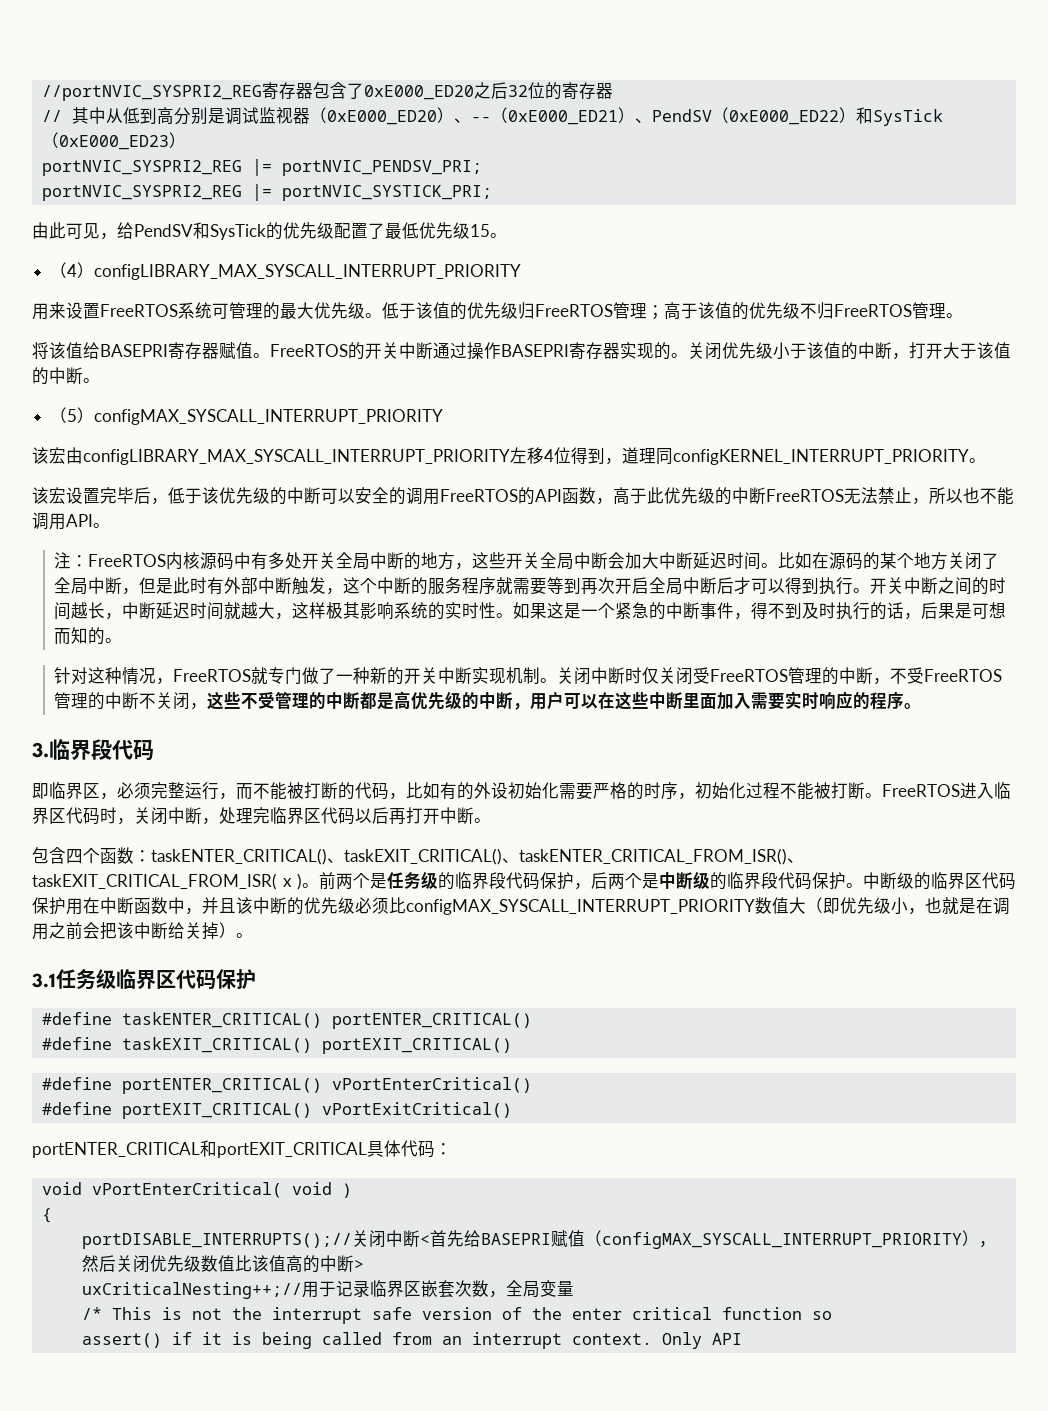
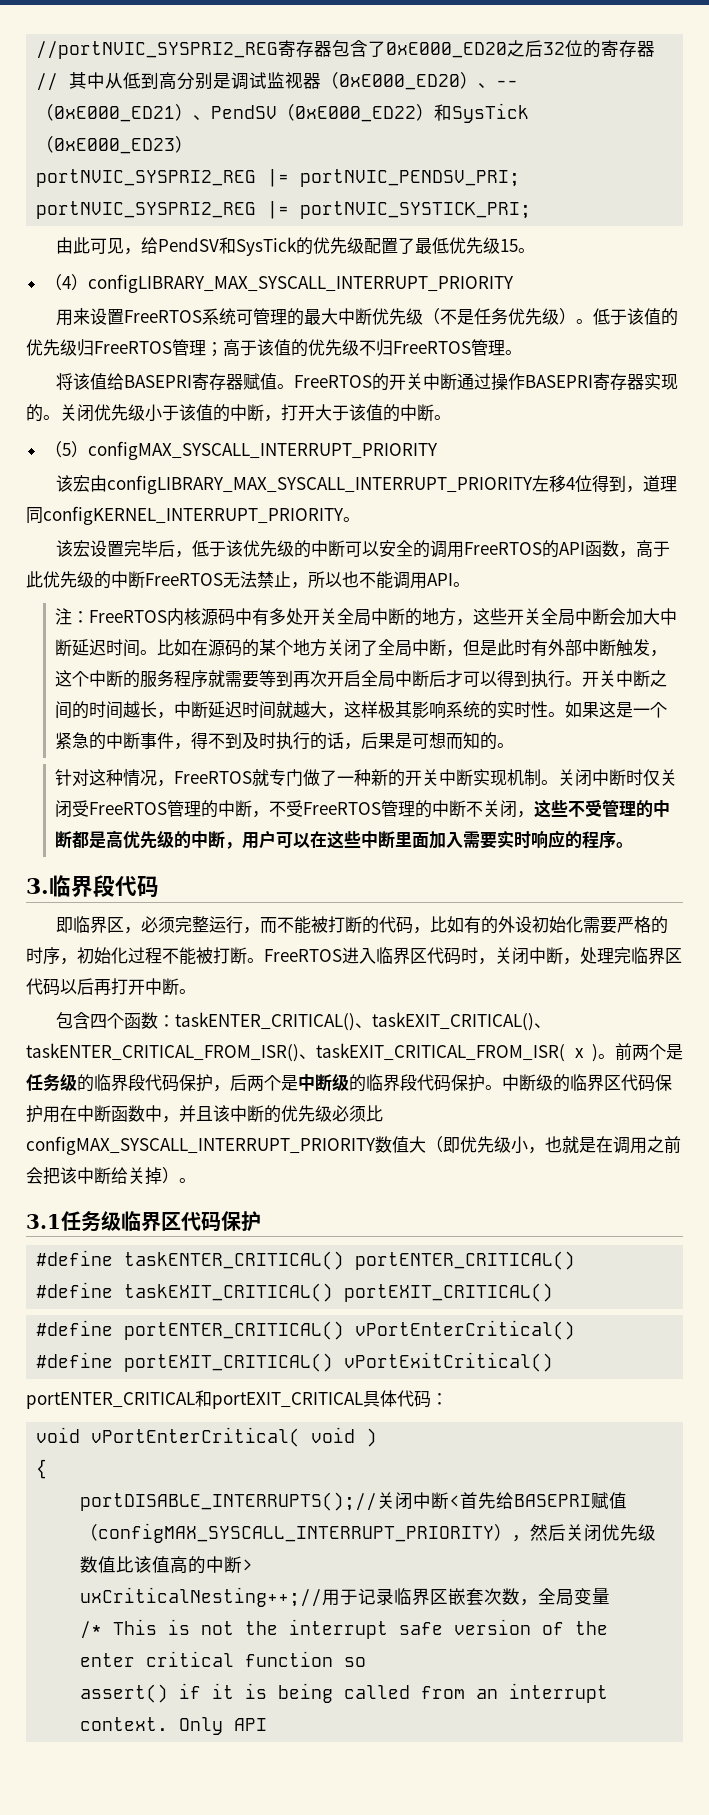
- 用来设置FreeRTOS系统可管理的最大优先级。
+ 用来设置FreeRTOS系统可管理的最大中断优先级（不是任务优先级）。

